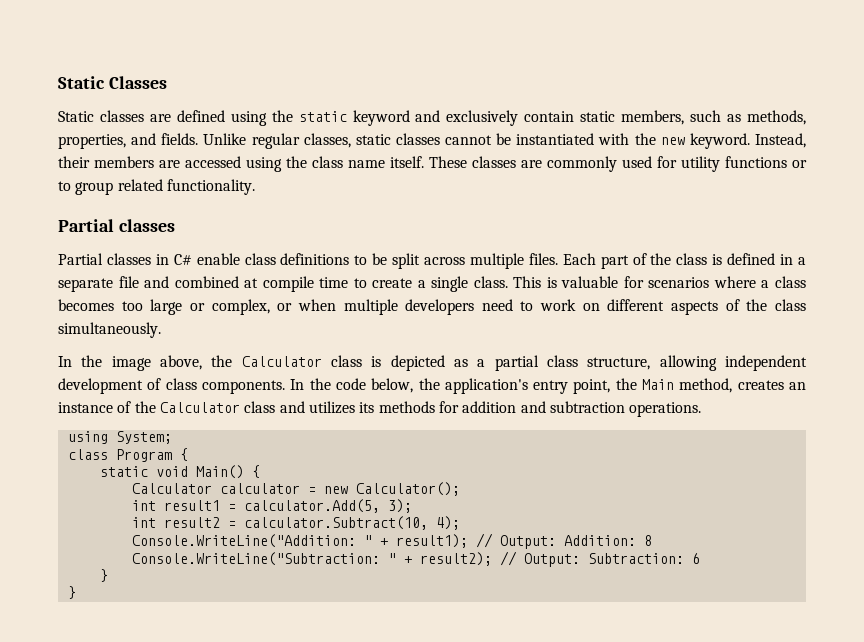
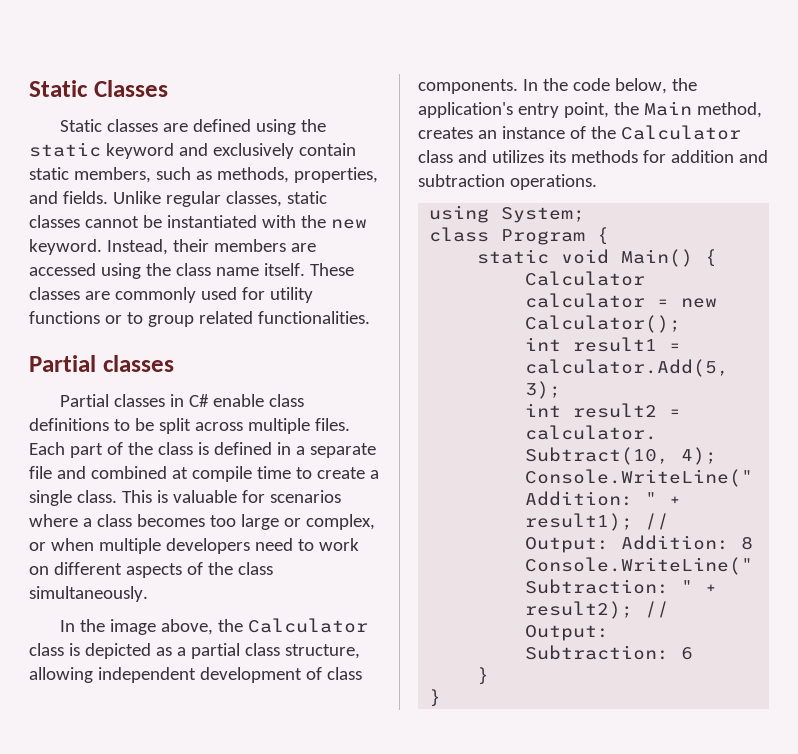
- These classes are commonly used for utility functions or to group related functionality.
+ These classes are commonly used for utility functions or to group related functionalities.

